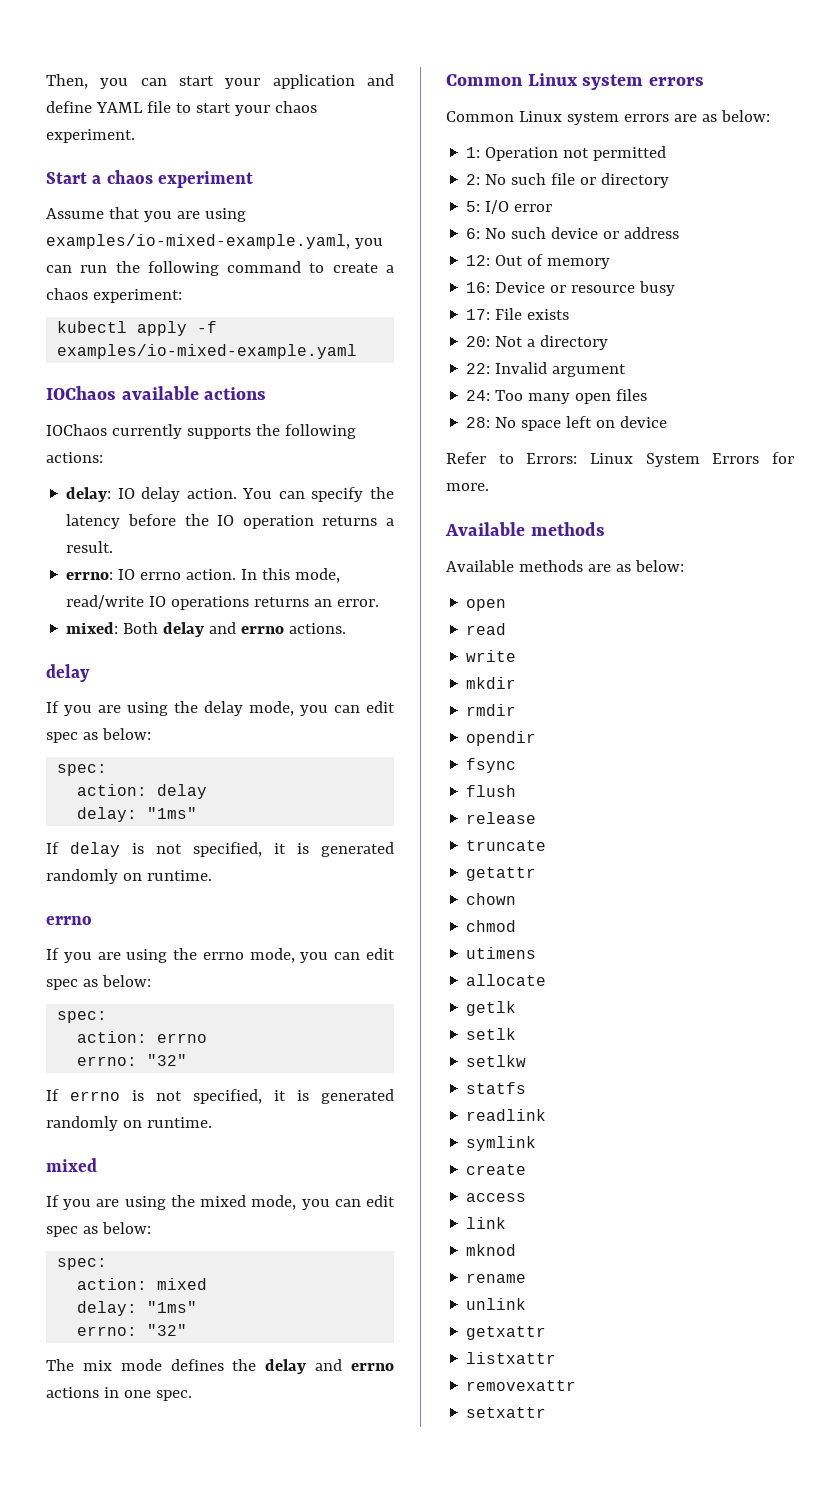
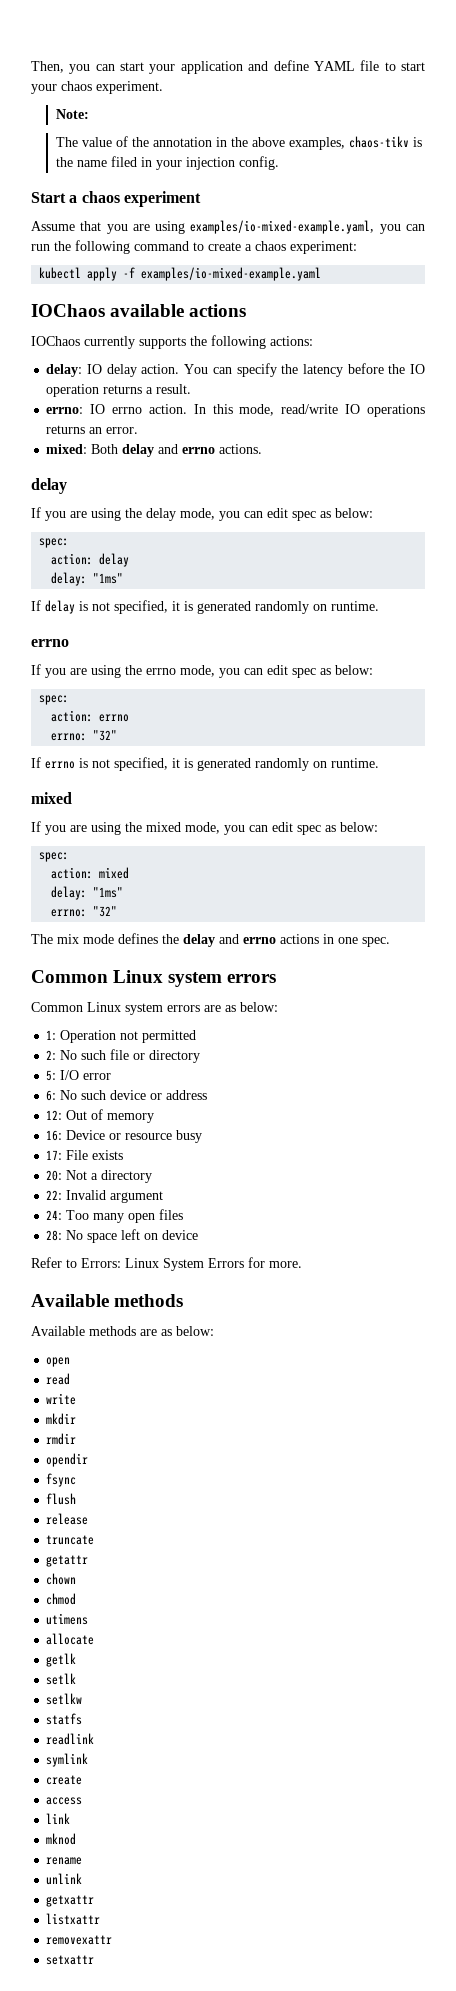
+ Note:
+ The value of the annotation in the above examples, chaos-tikv is the name filed in your injection config.

